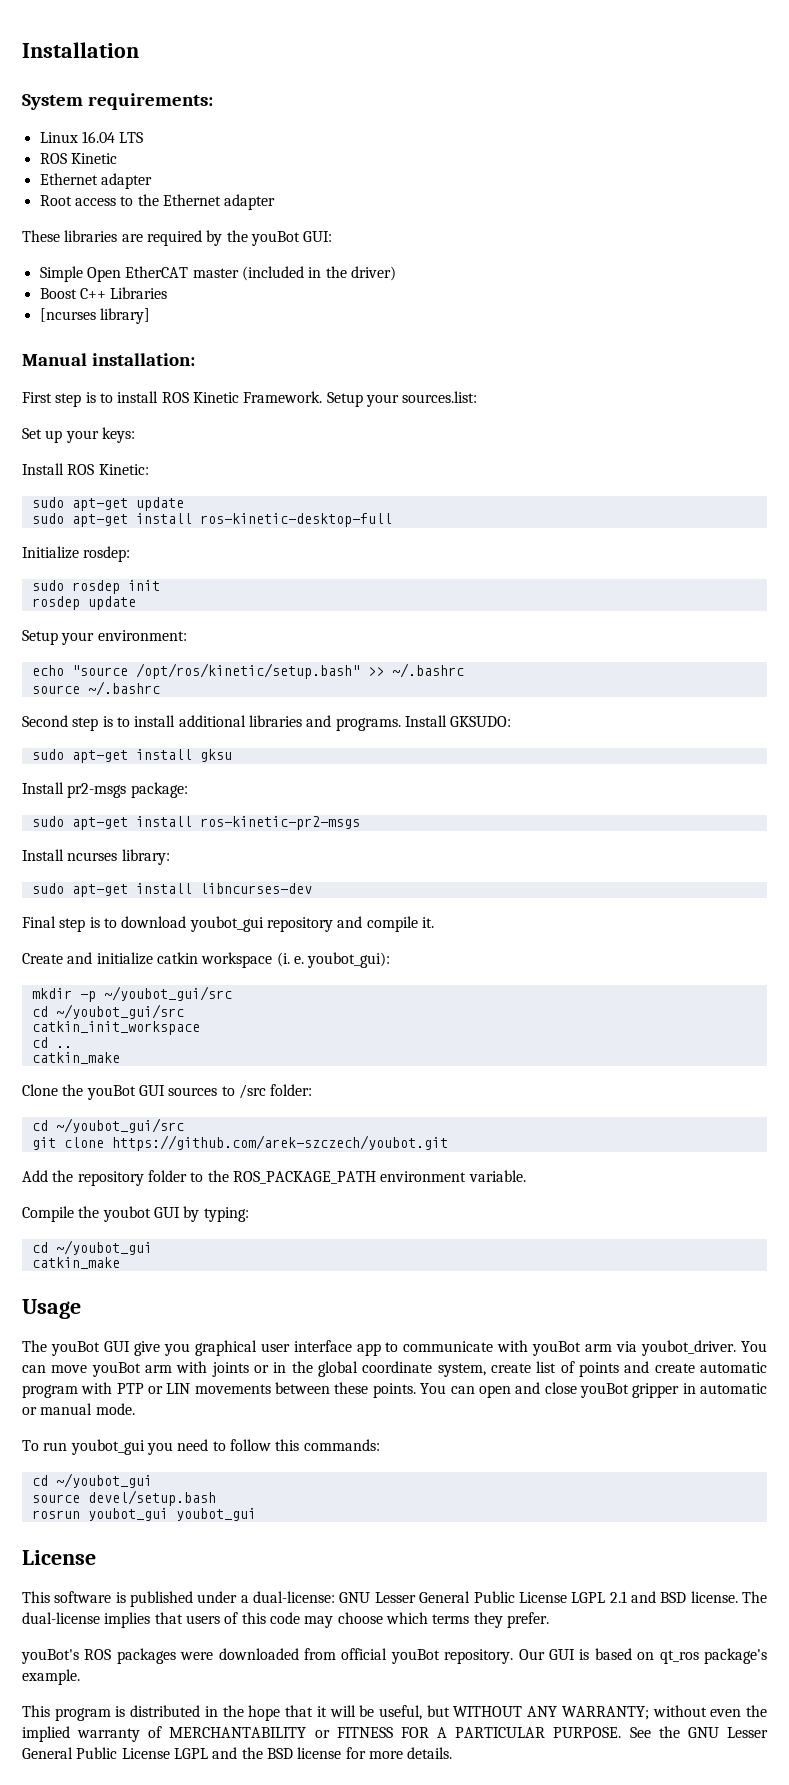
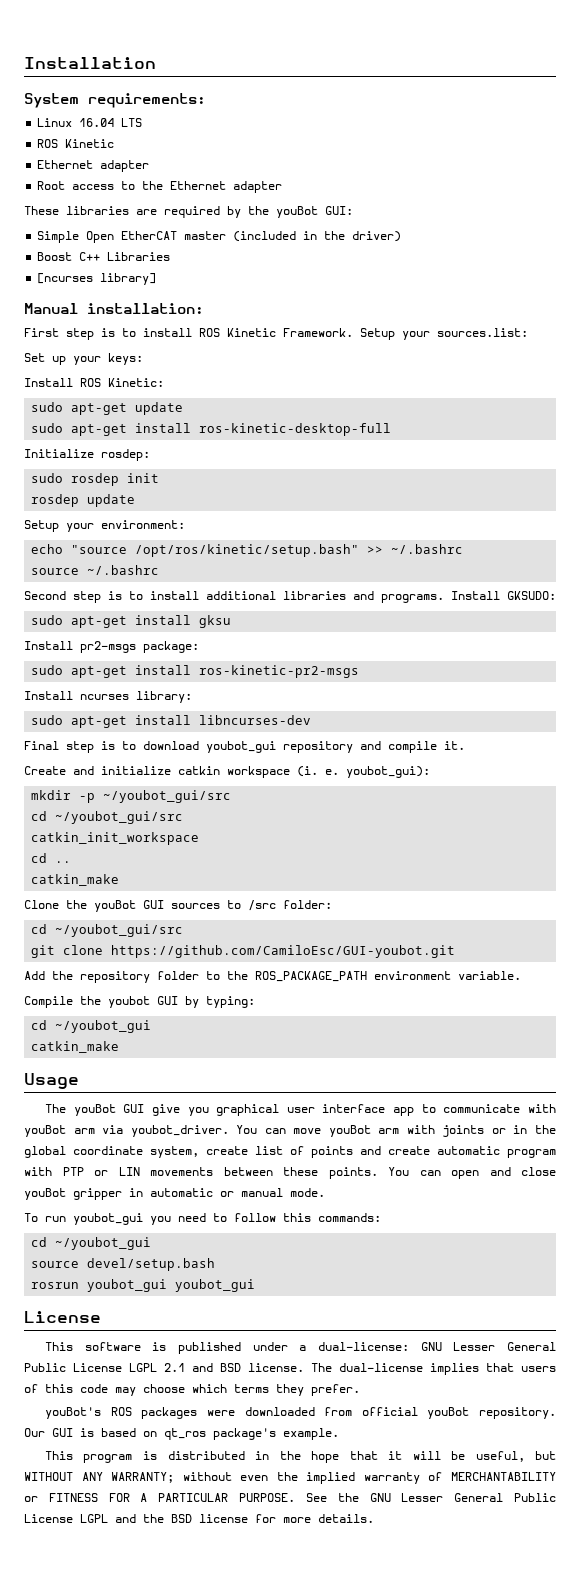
- git clone https://github.com/arek-szczech/youbot.git
+ git clone https://github.com/CamiloEsc/GUI-youbot.git

